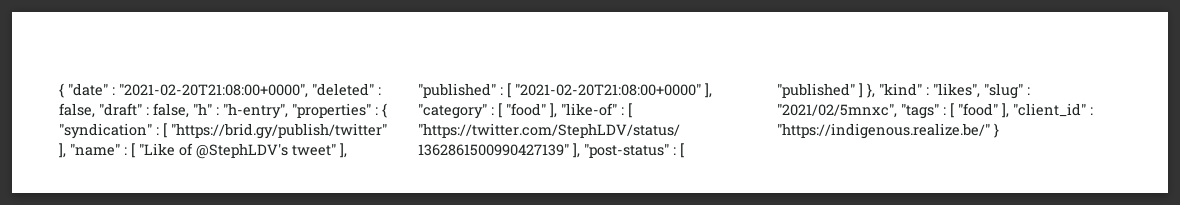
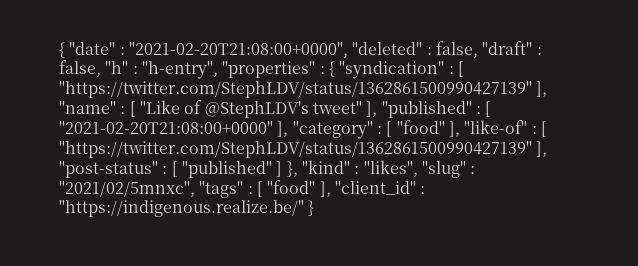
- [ "https://brid.gy/publish/twitter" ], "name" :
+ [ "https://twitter.com/StephLDV/status/1362861500990427139" ], "name" :

